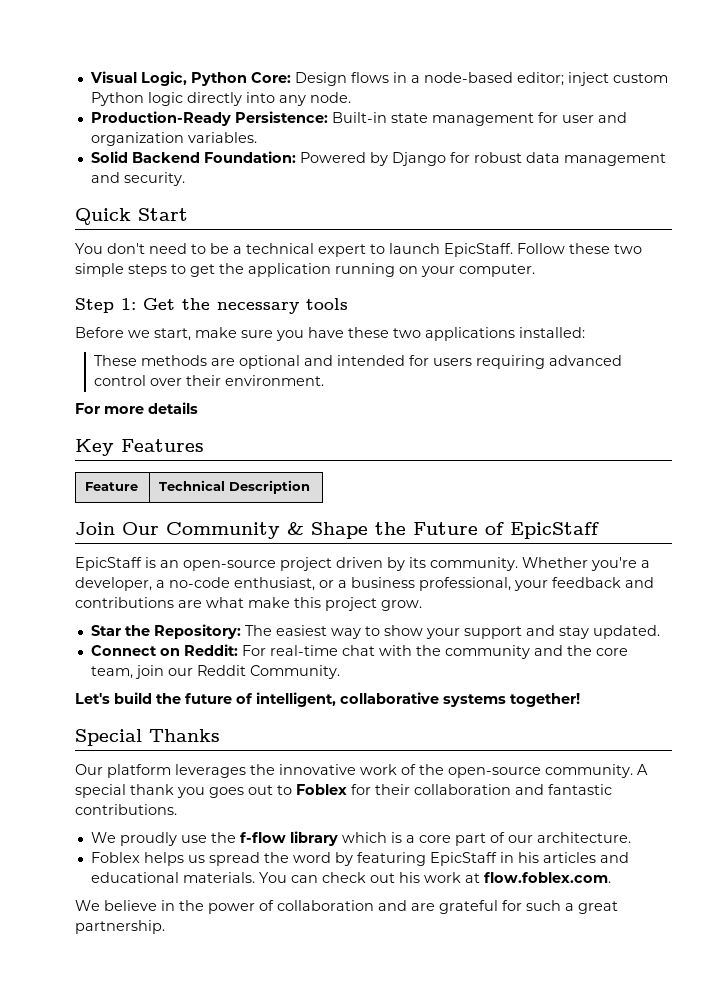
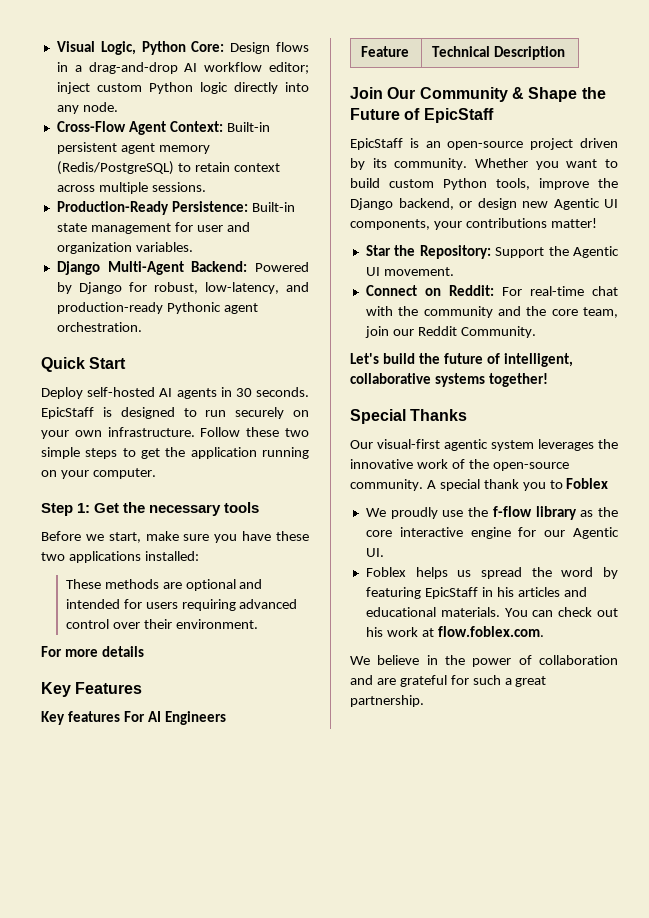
- Visual Logic, Python Core: Design flows in a node-based editor; inject custom Python logic directly into any node.
+ Visual Logic, Python Core: Design flows in a drag-and-drop AI workflow editor; inject custom Python logic directly into any node.
+ Cross-Flow Agent Context: Built-in persistent agent memory (Redis/PostgreSQL) to retain context across multiple sessions.
- Solid Backend Foundation: Powered by Django for robust data management and security.
+ Django Multi-Agent Backend: Powered by Django for robust, low-latency, and production-ready Pythonic agent orchestration.
  Quick Start
- You don't need to be a technical expert to launch EpicStaff.
+ Deploy self-hosted AI agents in 30 seconds. EpicStaff is designed to run securely on your own infrastructure.
+ Key features For AI Engineers
- Whether you're a developer, a no-code enthusiast, or a business professional, your feedback and contributions are what make this project grow.
- Star the Repository: The easiest way to show your support and stay updated.
+ Whether you want to build custom Python tools, improve the Django backend, or design new Agentic UI components, your contributions matter!
+ Star the Repository: Support the Agentic UI movement.
- Our platform leverages the innovative work of the open-source community.
+ Our visual-first agentic system leverages the innovative work of the open-source community.
- A special thank you goes out to Foblex for their collaboration and fantastic contributions.
+ A special thank you to Foblex
- We proudly use the f-flow library which is a core part of our architecture.
+ We proudly use the f-flow library as the core interactive engine for our Agentic UI.

